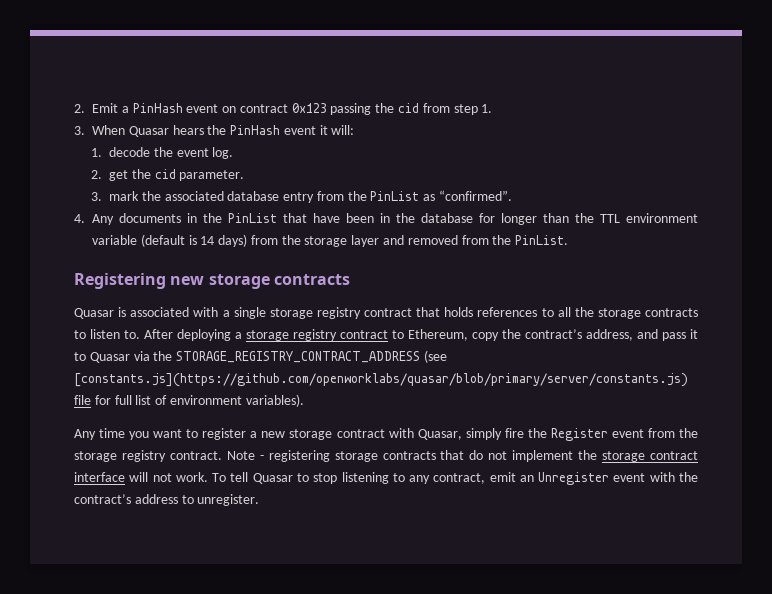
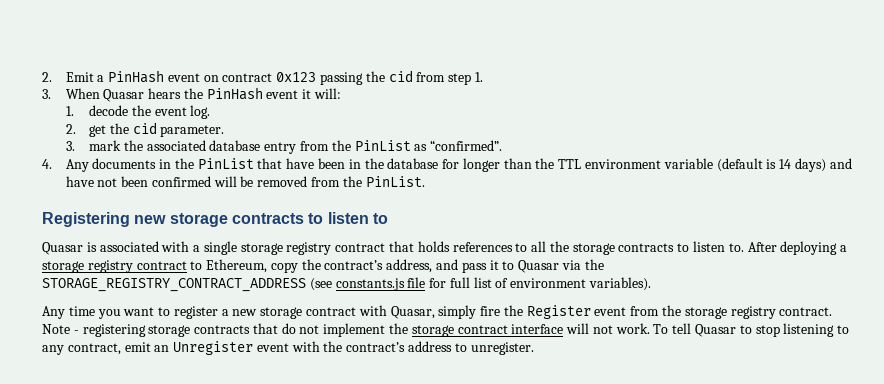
- 4. Any documents in the PinList that have been in the database for longer than the TTL environment variable (default is 14 days) from the storage layer and removed from the PinList.
+ 4. Any documents in the PinList that have been in the database for longer than the TTL environment variable (default is 14 days) and have not been confirmed will be removed from the PinList.
- Registering new storage contracts
+ Registering new storage contracts to listen to
- After deploying a storage registry contract to Ethereum, copy the contract’s address, and pass it to Quasar via the STORAGE_REGISTRY_CONTRACT_ADDRESS (see [constants.js](https://github.com/openworklabs/quasar/blob/primary/server/constants.js) file for full list of environment variables).
+ After deploying a storage registry contract to Ethereum, copy the contract’s address, and pass it to Quasar via the STORAGE_REGISTRY_CONTRACT_ADDRESS (see constants.js file for full list of environment variables).

